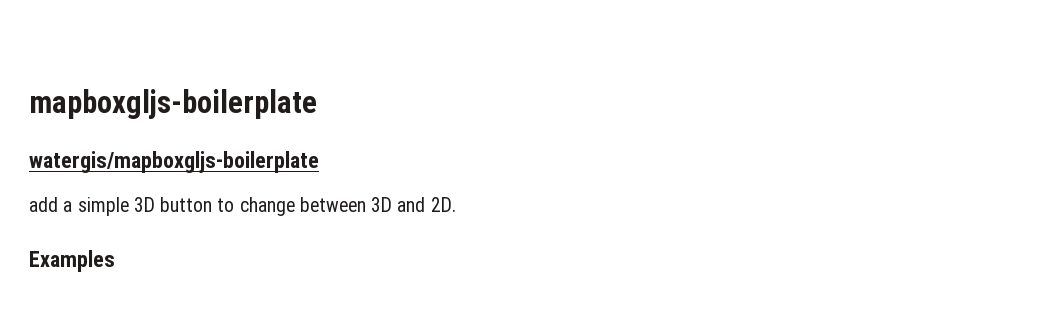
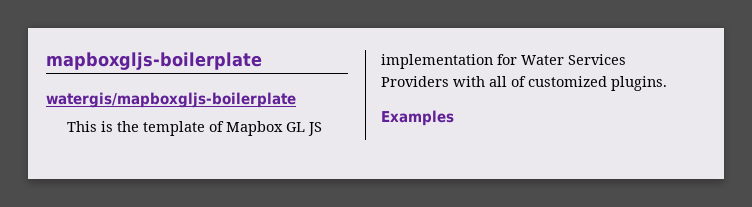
- add a simple 3D button to change between 3D and 2D.
+ This is the template of Mapbox GL JS implementation for Water Services Providers with all of customized plugins.

